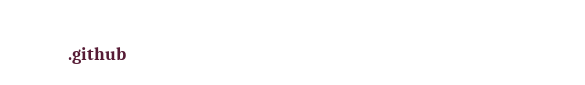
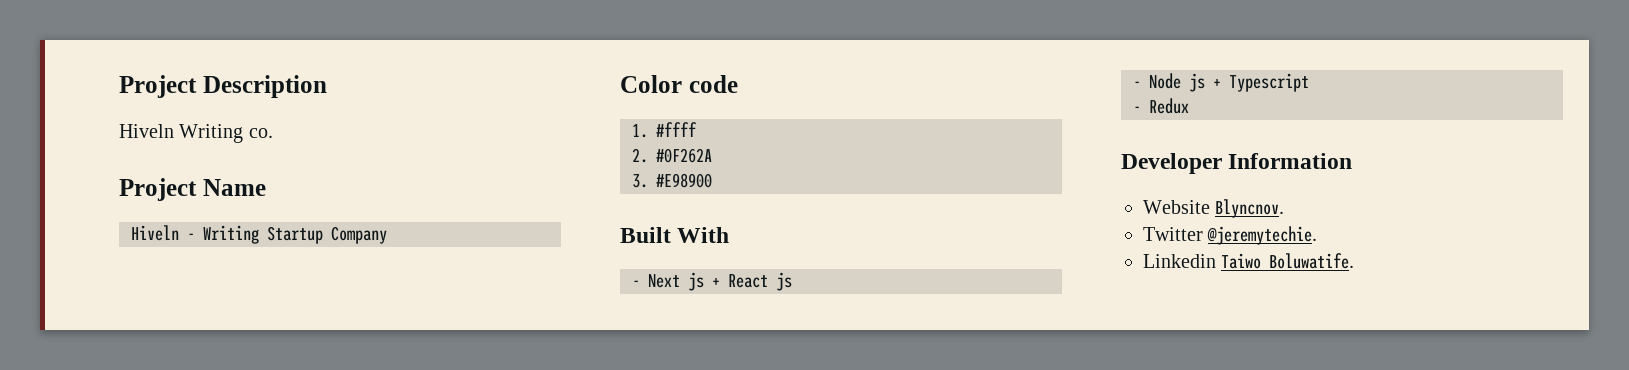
- .github
+ Project Description
+ Hiveln Writing co.
+ Project Name
+ Hiveln - Writing Startup Company
+ Color code
+ 1. #ffff
+ 2. #0F262A
+ 3. #E98900
+ Built With
+ - Next js + React js
+ - Node js + Typescript
+ - Redux
+ Developer Information
+ Website Blyncnov.
+ Twitter @jeremytechie.
+ Linkedin Taiwo Boluwatife.

